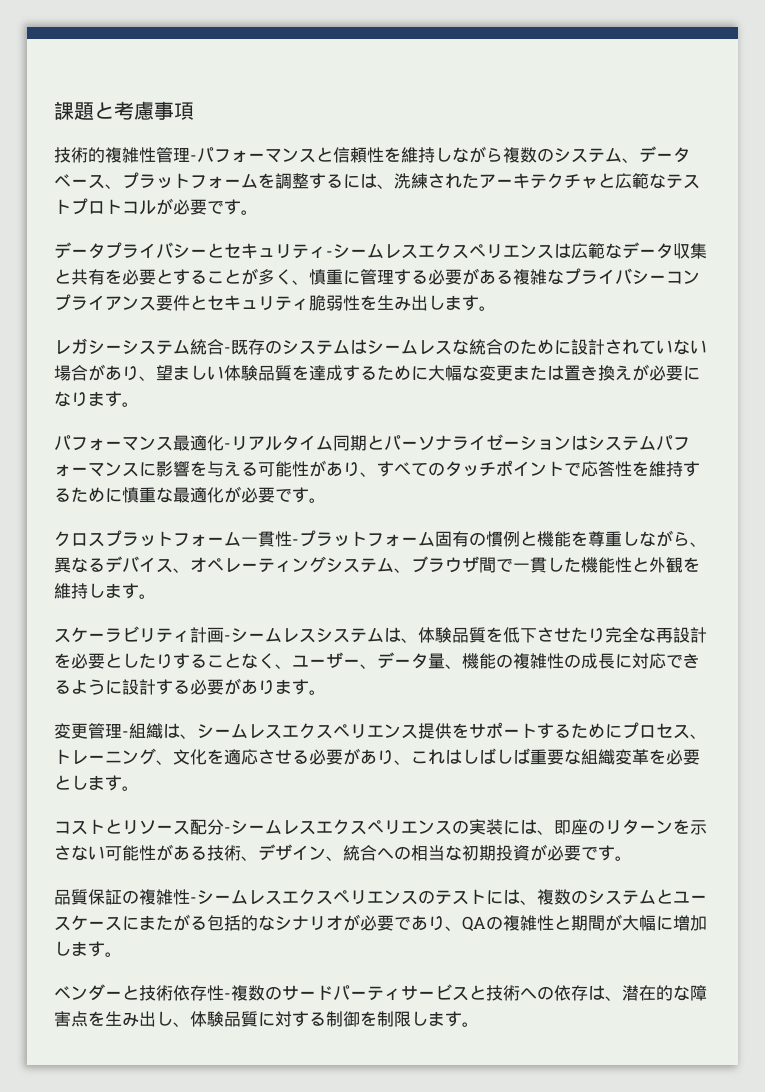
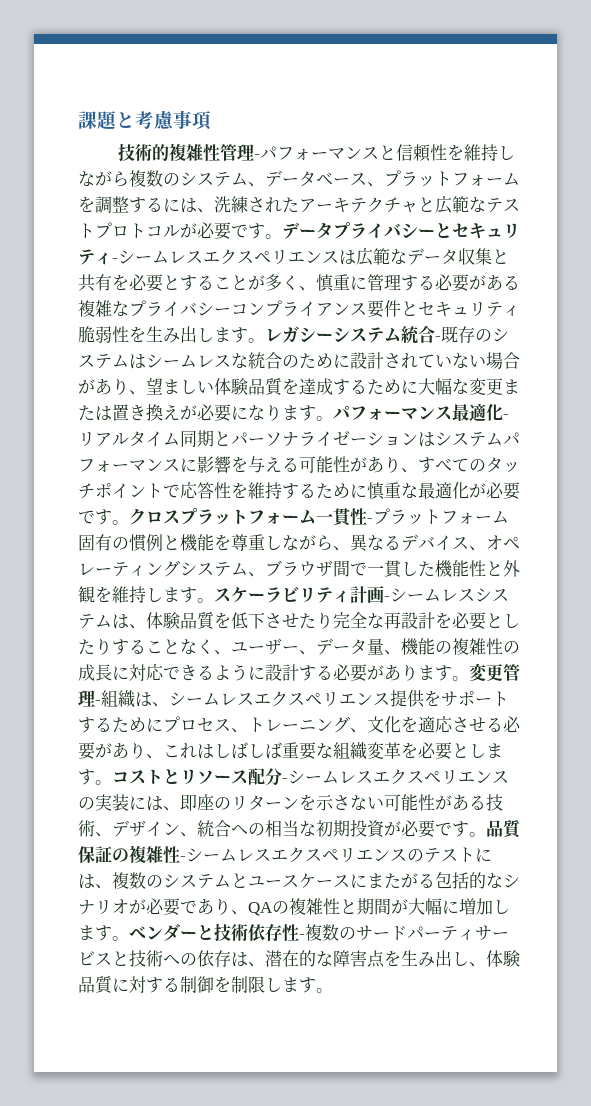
- 技術的複雑性管理-パフォーマンスと信頼性を維持しながら複数のシステム、データベース、プラットフォームを調整するには、洗練されたアーキテクチャと広範なテストプロトコルが必要です。
- データプライバシーとセキュリティ-シームレスエクスペリエンスは広範なデータ収集と共有を必要とすることが多く、慎重に管理する必要がある複雑なプライバシーコンプライアンス要件とセキュリティ脆弱性を生み出します。
- レガシーシステム統合-既存のシステムはシームレスな統合のために設計されていない場合があり、望ましい体験品質を達成するために大幅な変更または置き換えが必要になります。
- パフォーマンス最適化-リアルタイム同期とパーソナライゼーションはシステムパフォーマンスに影響を与える可能性があり、すべてのタッチポイントで応答性を維持するために慎重な最適化が必要です。
- クロスプラットフォーム一貫性-プラットフォーム固有の慣例と機能を尊重しながら、異なるデバイス、オペレーティングシステム、ブラウザ間で一貫した機能性と外観を維持します。
- スケーラビリティ計画-シームレスシステムは、体験品質を低下させたり完全な再設計を必要としたりすることなく、ユーザー、データ量、機能の複雑性の成長に対応できるように設計する必要があります。
- 変更管理-組織は、シームレスエクスペリエンス提供をサポートするためにプロセス、トレーニング、文化を適応させる必要があり、これはしばしば重要な組織変革を必要とします。
- コストとリソース配分-シームレスエクスペリエンスの実装には、即座のリターンを示さない可能性がある技術、デザイン、統合への相当な初期投資が必要です。
- 品質保証の複雑性-シームレスエクスペリエンスのテストには、複数のシステムとユースケースにまたがる包括的なシナリオが必要であり、QAの複雑性と期間が大幅に増加します。
- ベンダーと技術依存性-複数のサードパーティサービスと技術への依存は、潜在的な障害点を生み出し、体験品質に対する制御を制限します。
+ 技術的複雑性管理-パフォーマンスと信頼性を維持しながら複数のシステム、データベース、プラットフォームを調整するには、洗練されたアーキテクチャと広範なテストプロトコルが必要です。データプライバシーとセキュリティ-シームレスエクスペリエンスは広範なデータ収集と共有を必要とすることが多く、慎重に管理する必要がある複雑なプライバシーコンプライアンス要件とセキュリティ脆弱性を生み出します。レガシーシステム統合-既存のシステムはシームレスな統合のために設計されていない場合があり、望ましい体験品質を達成するために大幅な変更または置き換えが必要になります。パフォーマンス最適化-リアルタイム同期とパーソナライゼーションはシステムパフォーマンスに影響を与える可能性があり、すべてのタッチポイントで応答性を維持するために慎重な最適化が必要です。クロスプラットフォーム一貫性-プラットフォーム固有の慣例と機能を尊重しながら、異なるデバイス、オペレーティングシステム、ブラウザ間で一貫した機能性と外観を維持します。スケーラビリティ計画-シームレスシステムは、体験品質を低下させたり完全な再設計を必要としたりすることなく、ユーザー、データ量、機能の複雑性の成長に対応できるように設計する必要があります。変更管理-組織は、シームレスエクスペリエンス提供をサポートするためにプロセス、トレーニング、文化を適応させる必要があり、これはしばしば重要な組織変革を必要とします。コストとリソース配分-シームレスエクスペリエンスの実装には、即座のリターンを示さない可能性がある技術、デザイン、統合への相当な初期投資が必要です。品質保証の複雑性-シームレスエクスペリエンスのテストには、複数のシステムとユースケースにまたがる包括的なシナリオが必要であり、QAの複雑性と期間が大幅に増加します。ベンダーと技術依存性-複数のサードパーティサービスと技術への依存は、潜在的な障害点を生み出し、体験品質に対する制御を制限します。

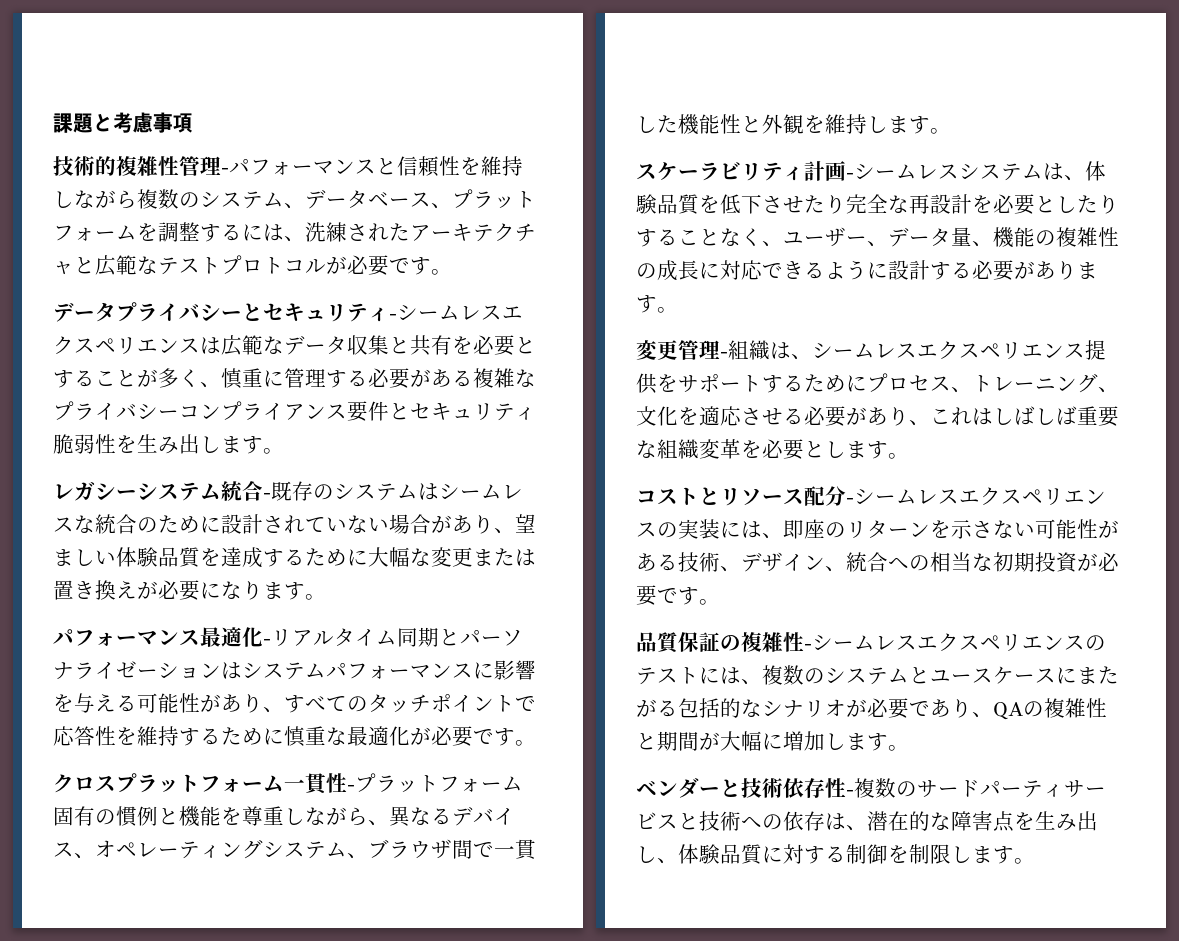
- 技術的複雑性管理-パフォーマンスと信頼性を維持しながら複数のシステム、データベース、プラットフォームを調整するには、洗練されたアーキテクチャと広範なテストプロトコルが必要です。データプライバシーとセキュリティ-シームレスエクスペリエンスは広範なデータ収集と共有を必要とすることが多く、慎重に管理する必要がある複雑なプライバシーコンプライアンス要件とセキュリティ脆弱性を生み出します。レガシーシステム統合-既存のシステムはシームレスな統合のために設計されていない場合があり、望ましい体験品質を達成するために大幅な変更または置き換えが必要になります。パフォーマンス最適化-リアルタイム同期とパーソナライゼーションはシステムパフォーマンスに影響を与える可能性があり、すべてのタッチポイントで応答性を維持するために慎重な最適化が必要です。クロスプラットフォーム一貫性-プラットフォーム固有の慣例と機能を尊重しながら、異なるデバイス、オペレーティングシステム、ブラウザ間で一貫した機能性と外観を維持します。スケーラビリティ計画-シームレスシステムは、体験品質を低下させたり完全な再設計を必要としたりすることなく、ユーザー、データ量、機能の複雑性の成長に対応できるように設計する必要があります。変更管理-組織は、シームレスエクスペリエンス提供をサポートするためにプロセス、トレーニング、文化を適応させる必要があり、これはしばしば重要な組織変革を必要とします。コストとリソース配分-シームレスエクスペリエンスの実装には、即座のリターンを示さない可能性がある技術、デザイン、統合への相当な初期投資が必要です。品質保証の複雑性-シームレスエクスペリエンスのテストには、複数のシステムとユースケースにまたがる包括的なシナリオが必要であり、QAの複雑性と期間が大幅に増加します。ベンダーと技術依存性-複数のサードパーティサービスと技術への依存は、潜在的な障害点を生み出し、体験品質に対する制御を制限します。
+ 技術的複雑性管理-パフォーマンスと信頼性を維持しながら複数のシステム、データベース、プラットフォームを調整するには、洗練されたアーキテクチャと広範なテストプロトコルが必要です。
+ データプライバシーとセキュリティ-シームレスエクスペリエンスは広範なデータ収集と共有を必要とすることが多く、慎重に管理する必要がある複雑なプライバシーコンプライアンス要件とセキュリティ脆弱性を生み出します。
+ レガシーシステム統合-既存のシステムはシームレスな統合のために設計されていない場合があり、望ましい体験品質を達成するために大幅な変更または置き換えが必要になります。
+ パフォーマンス最適化-リアルタイム同期とパーソナライゼーションはシステムパフォーマンスに影響を与える可能性があり、すべてのタッチポイントで応答性を維持するために慎重な最適化が必要です。
+ クロスプラットフォーム一貫性-プラットフォーム固有の慣例と機能を尊重しながら、異なるデバイス、オペレーティングシステム、ブラウザ間で一貫した機能性と外観を維持します。
+ スケーラビリティ計画-シームレスシステムは、体験品質を低下させたり完全な再設計を必要としたりすることなく、ユーザー、データ量、機能の複雑性の成長に対応できるように設計する必要があります。
+ 変更管理-組織は、シームレスエクスペリエンス提供をサポートするためにプロセス、トレーニング、文化を適応させる必要があり、これはしばしば重要な組織変革を必要とします。
+ コストとリソース配分-シームレスエクスペリエンスの実装には、即座のリターンを示さない可能性がある技術、デザイン、統合への相当な初期投資が必要です。
+ 品質保証の複雑性-シームレスエクスペリエンスのテストには、複数のシステムとユースケースにまたがる包括的なシナリオが必要であり、QAの複雑性と期間が大幅に増加します。
+ ベンダーと技術依存性-複数のサードパーティサービスと技術への依存は、潜在的な障害点を生み出し、体験品質に対する制御を制限します。

